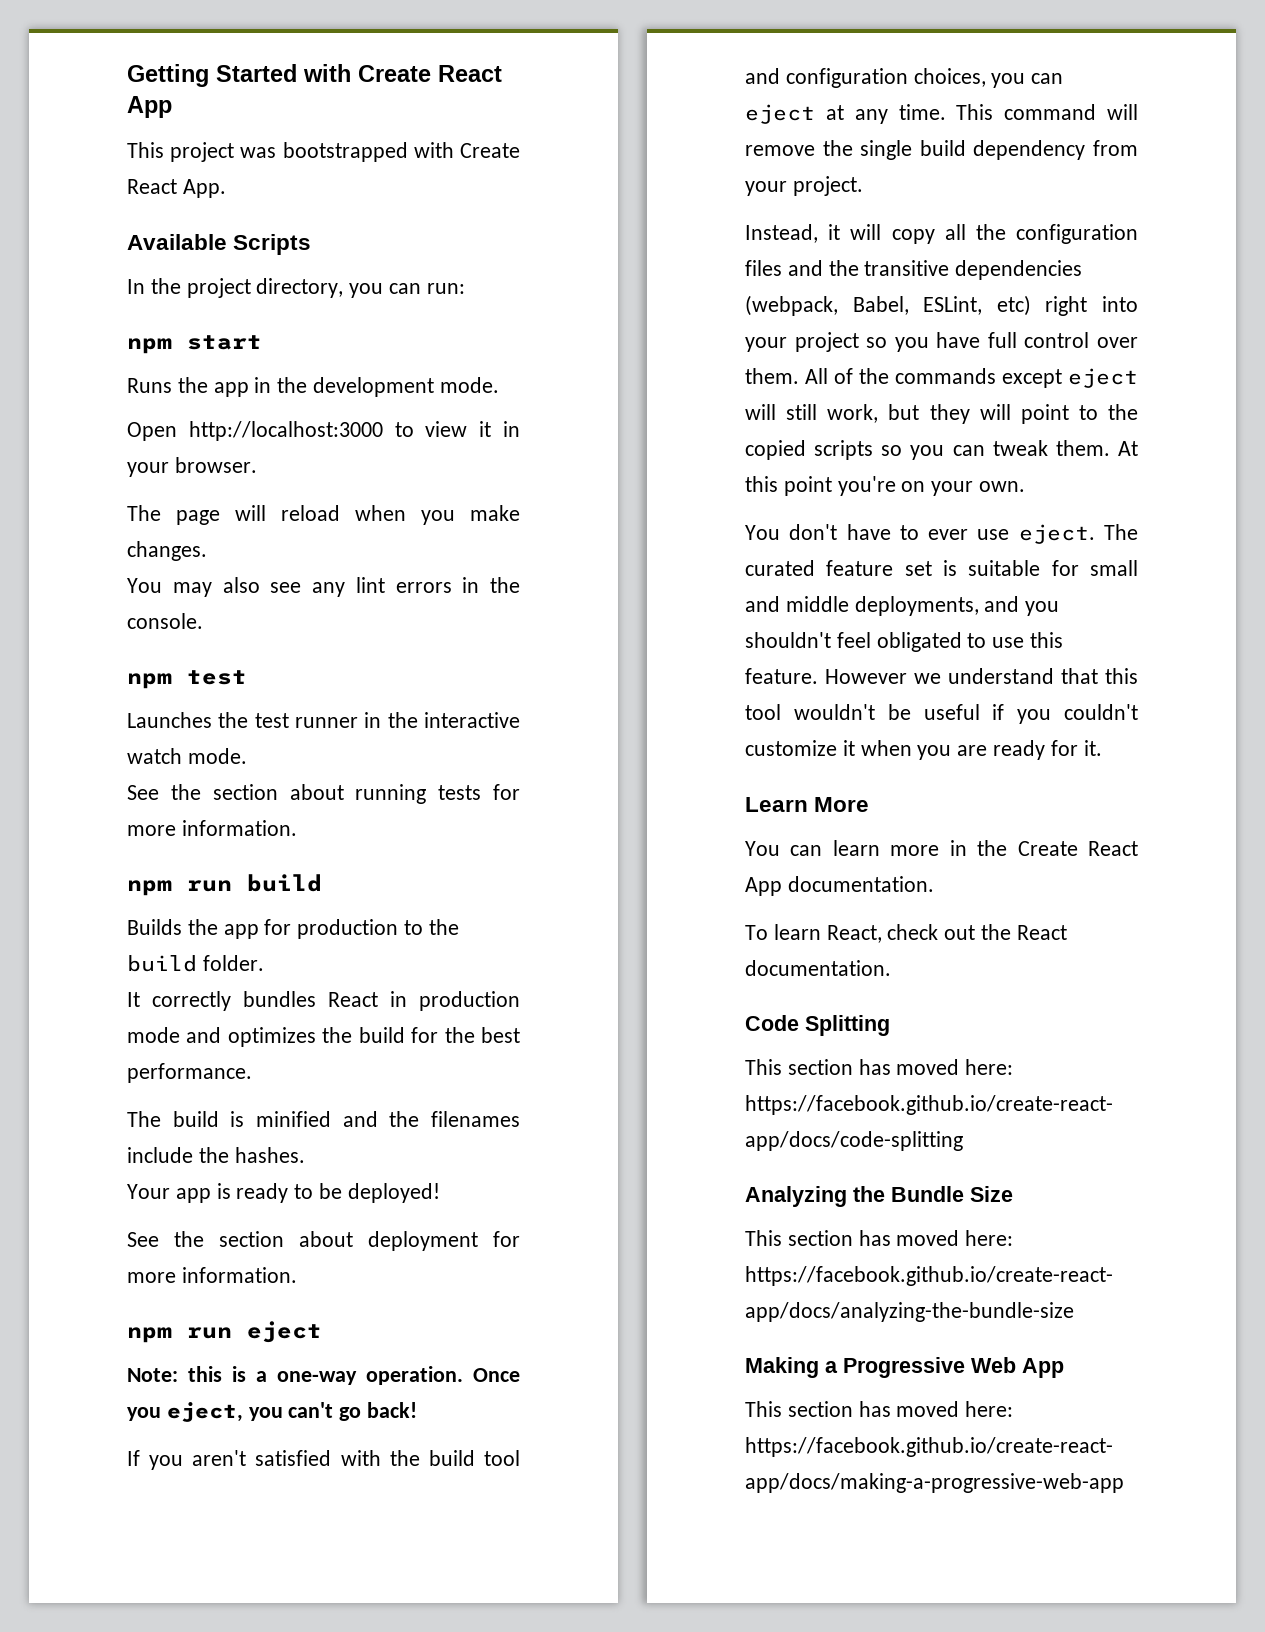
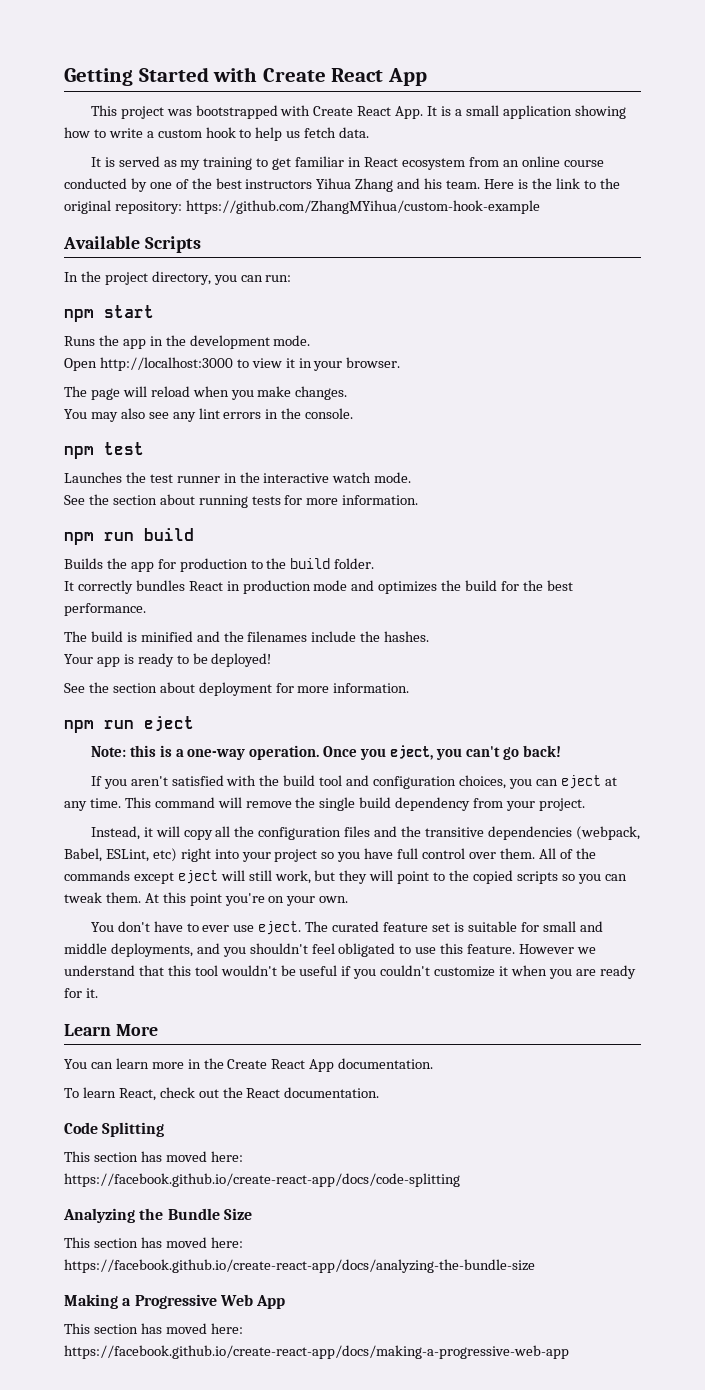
- This project was bootstrapped with Create React App.
+ This project was bootstrapped with Create React App. It is a small application showing how to write a custom hook to help us fetch data.
+ It is served as my training to get familiar in React ecosystem from an online course conducted by one of the best instructors Yihua Zhang and his team. Here is the link to the original repository: https://github.com/ZhangMYihua/custom-hook-example

